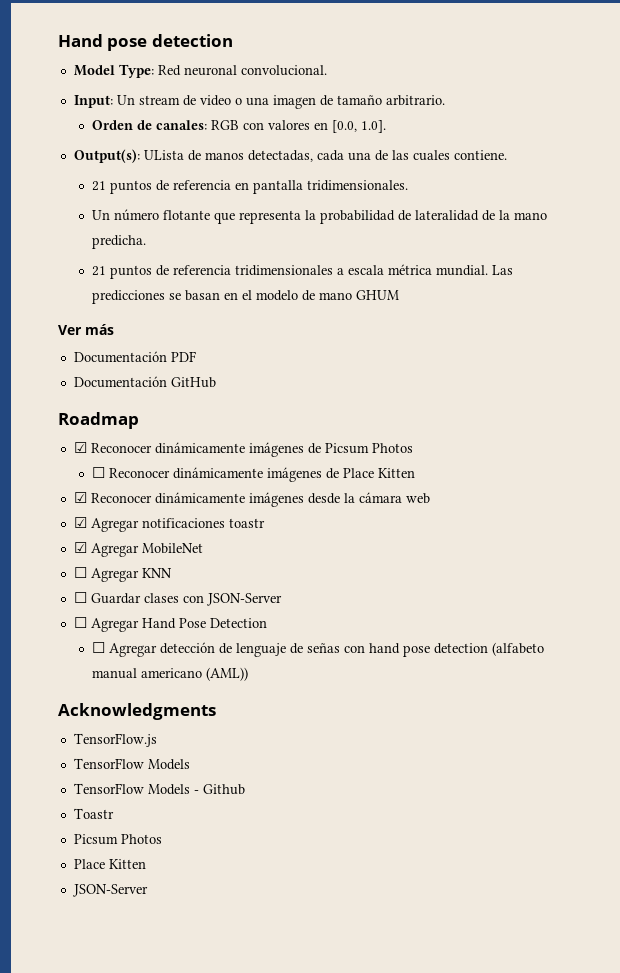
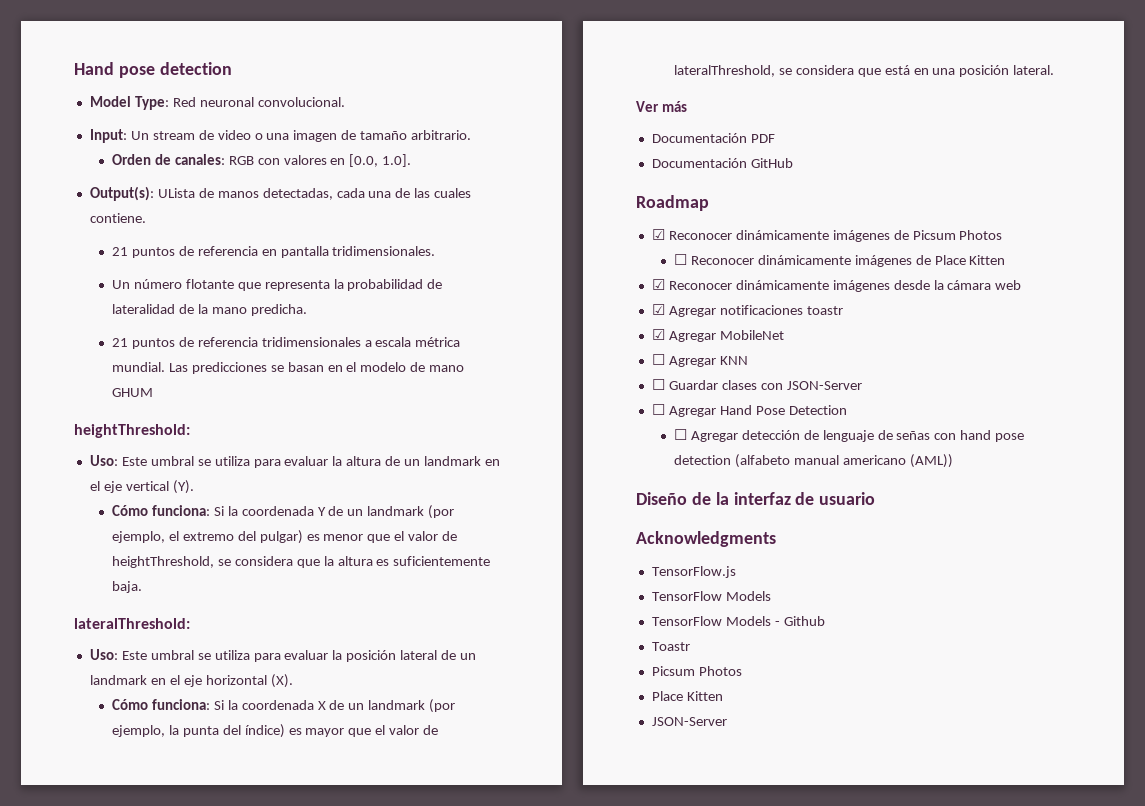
+ heightThreshold:
+ Uso: Este umbral se utiliza para evaluar la altura de un landmark en el eje vertical (Y).
+ Cómo funciona: Si la coordenada Y de un landmark (por ejemplo, el extremo del pulgar) es menor que el valor de heightThreshold, se considera que la altura es suficientemente baja.
+ lateralThreshold:
+ Uso: Este umbral se utiliza para evaluar la posición lateral de un landmark en el eje horizontal (X).
+ Cómo funciona: Si la coordenada X de un landmark (por ejemplo, la punta del índice) es mayor que el valor de lateralThreshold, se considera que está en una posición lateral.
+ Diseño de la interfaz de usuario

